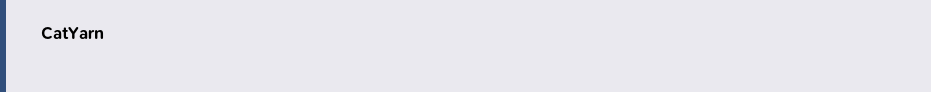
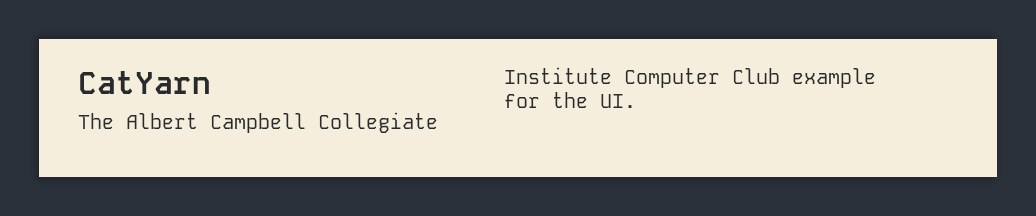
+ The Albert Campbell Collegiate Institute Computer Club example for the UI.

